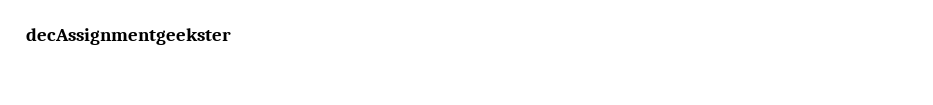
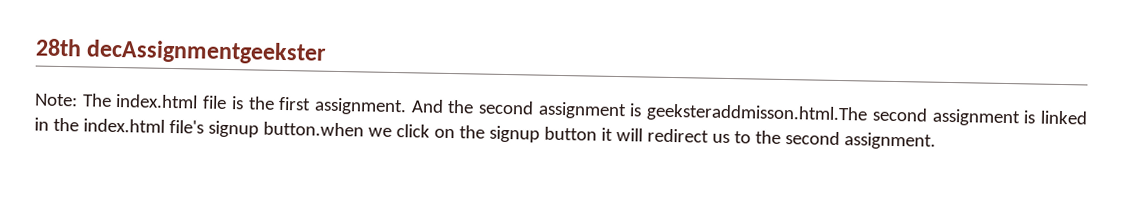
- decAssignmentgeekster
+ 28th decAssignmentgeekster
+ Note: The index.html file is the first assignment. And the second assignment is geeksteraddmisson.html.The second assignment is linked in the index.html file's signup button.when we click on the signup button it will redirect us to the second assignment.

